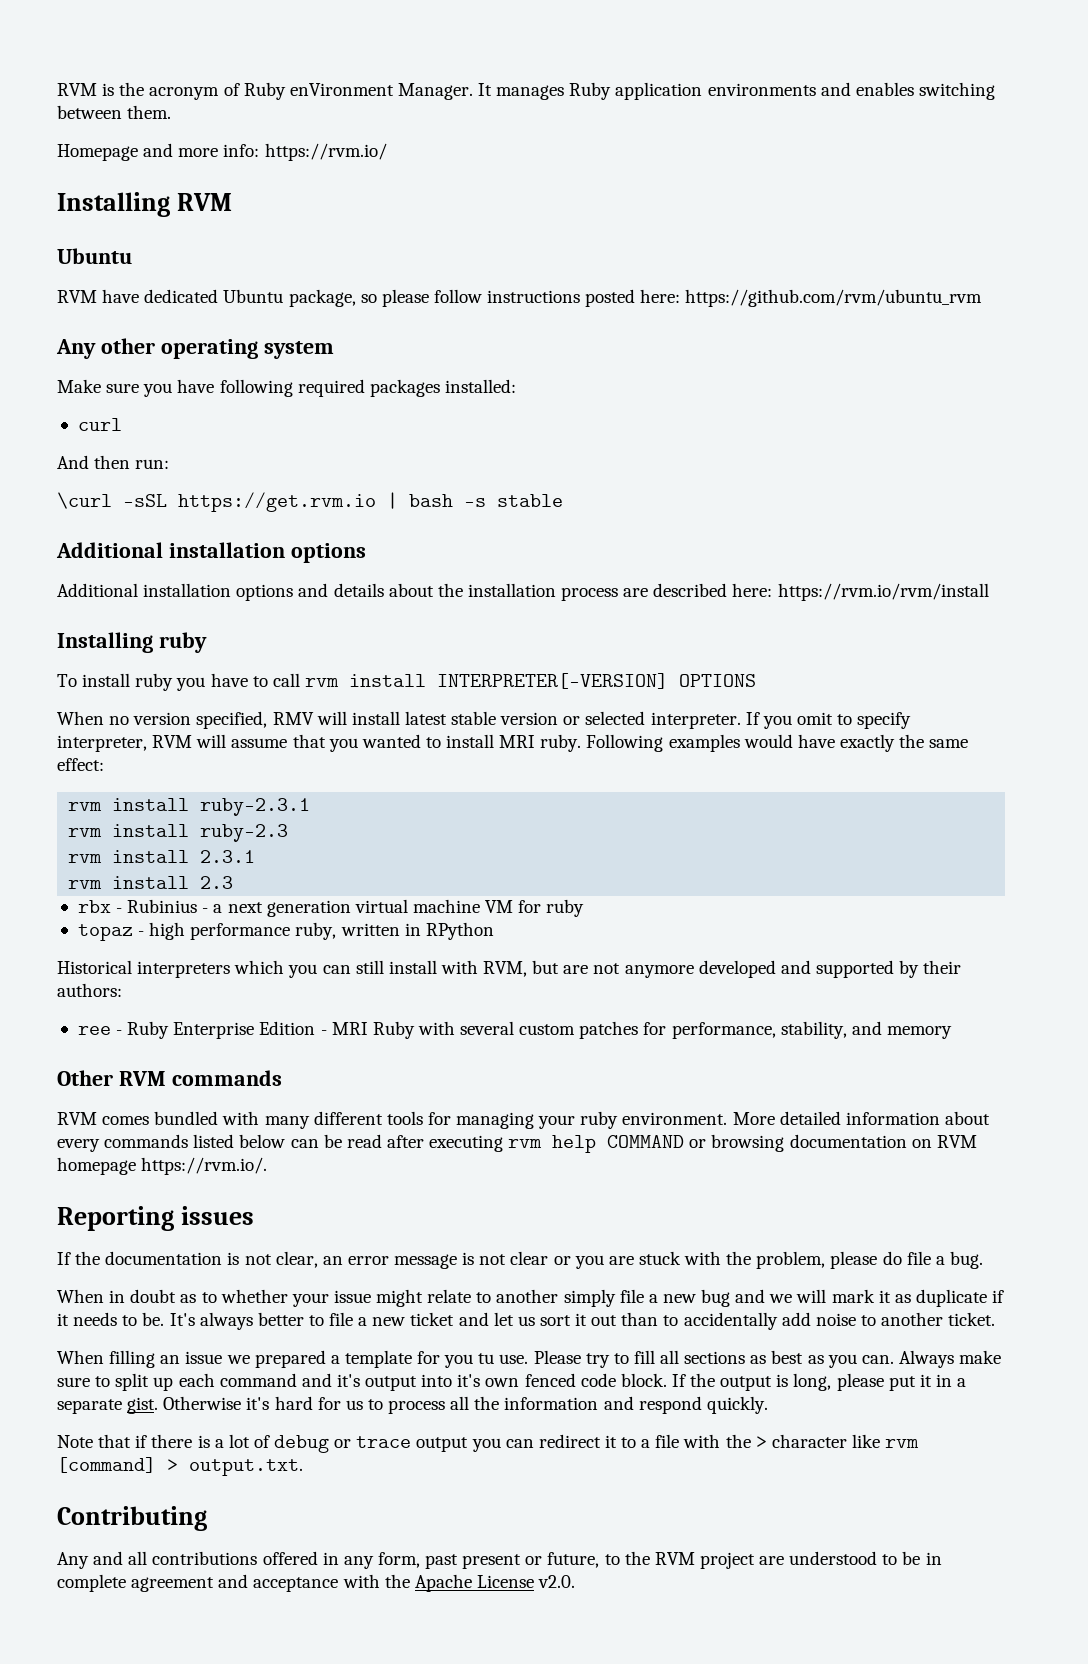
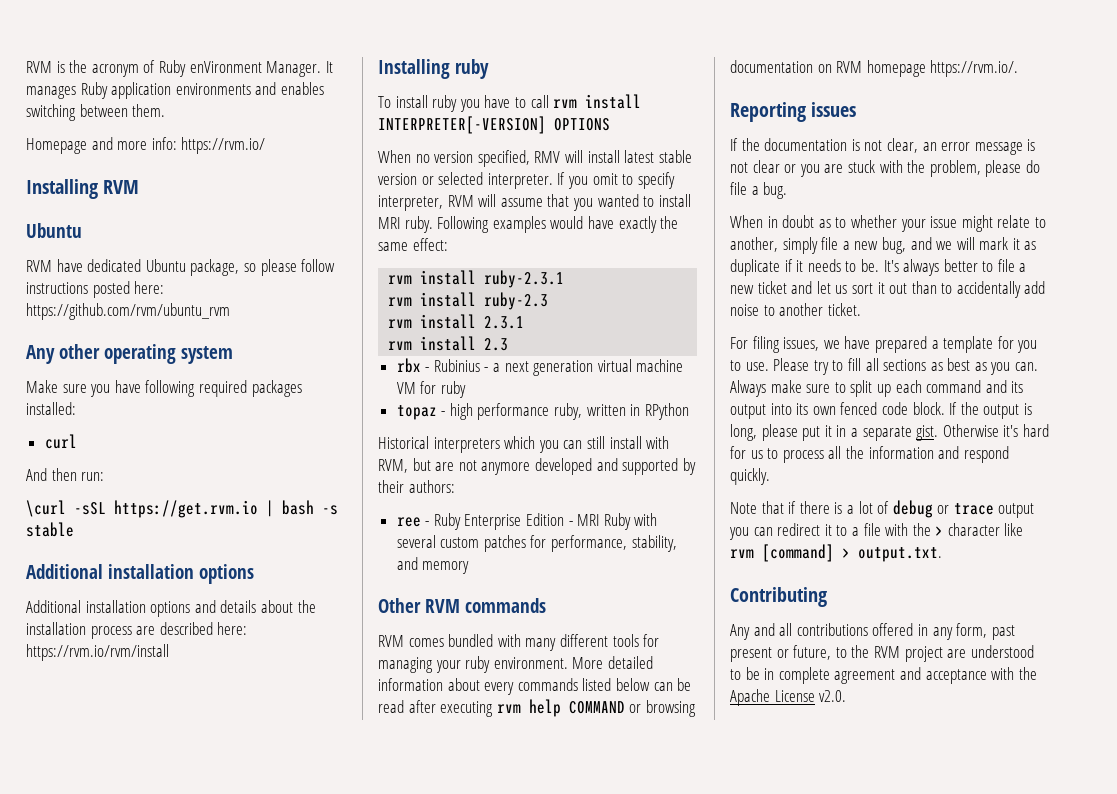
- When in doubt as to whether your issue might relate to another simply file a new bug and we will mark it as duplicate if it needs to be.
+ When in doubt as to whether your issue might relate to another, simply file a new bug, and we will mark it as duplicate if it needs to be.
- When filling an issue we prepared a template for you tu use.
+ For filing issues, we have prepared a template for you to use.
- Always make sure to split up each command and it's output into it's own fenced code block.
+ Always make sure to split up each command and its output into its own fenced code block.

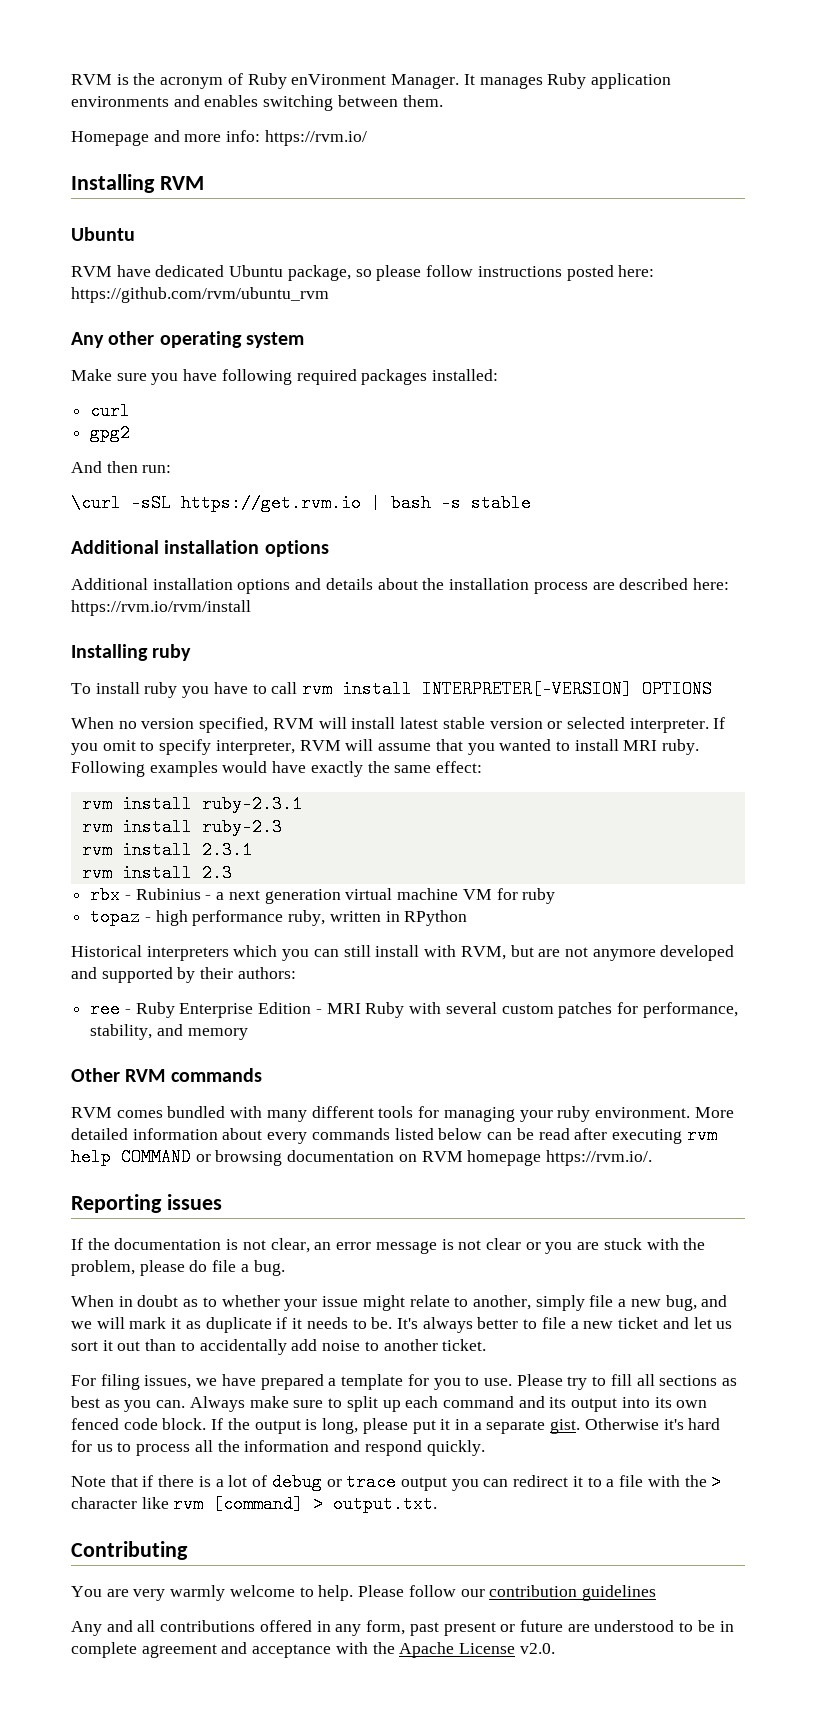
+ gpg2
- When no version specified, RMV will install latest stable version or selected interpreter.
+ When no version specified, RVM will install latest stable version or selected interpreter.
+ You are very warmly welcome to help. Please follow our contribution guidelines
- Any and all contributions offered in any form, past present or future, to the RVM project are understood to be in complete agreement and acceptance with the Apache License v2.0.
+ Any and all contributions offered in any form, past present or future are understood to be in complete agreement and acceptance with the Apache License v2.0.

